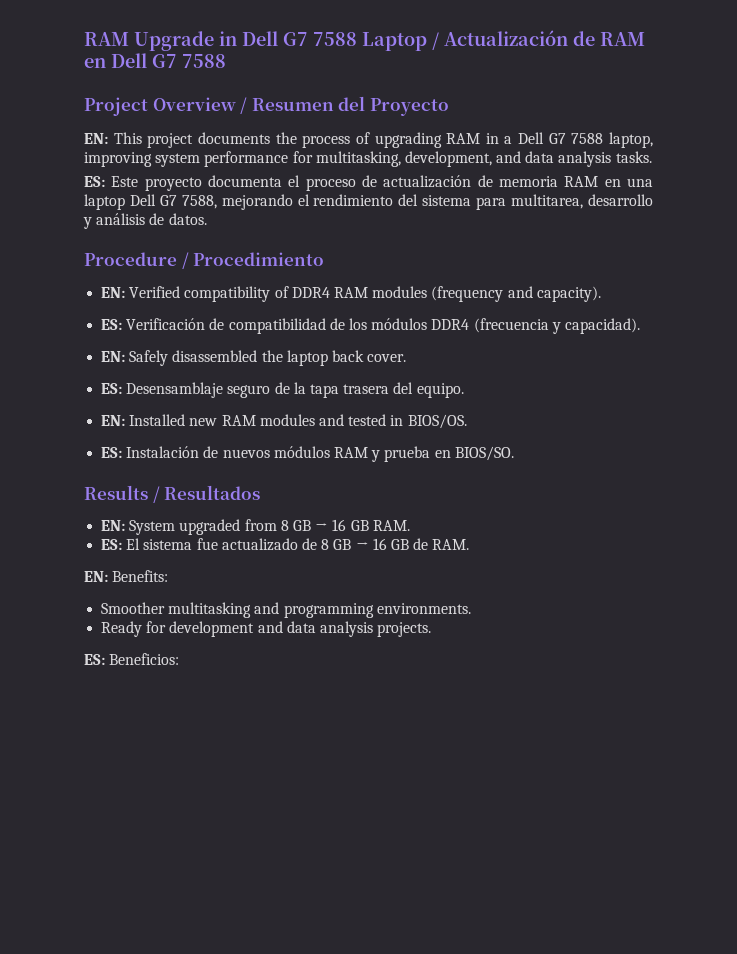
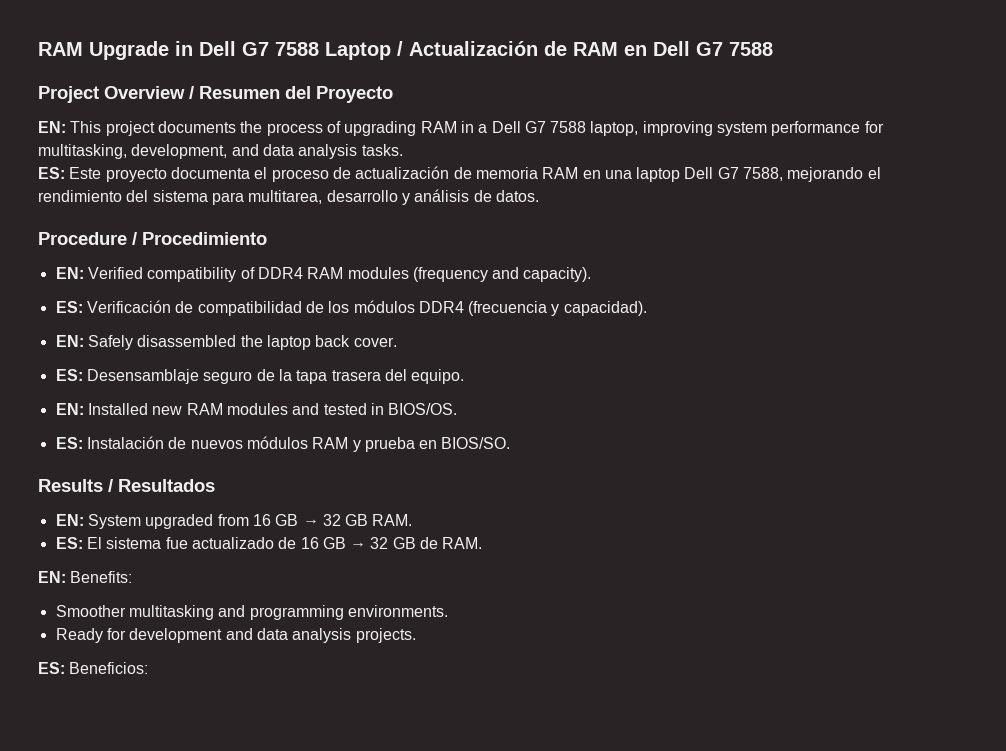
- EN: System upgraded from 8 GB → 16 GB RAM.
+ EN: System upgraded from 16 GB → 32 GB RAM.
- ES: El sistema fue actualizado de 8 GB → 16 GB de RAM.
+ ES: El sistema fue actualizado de 16 GB → 32 GB de RAM.

